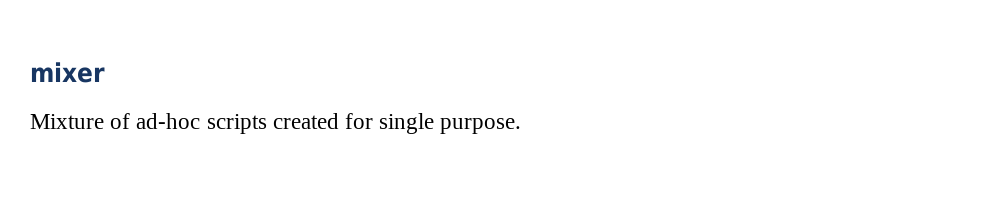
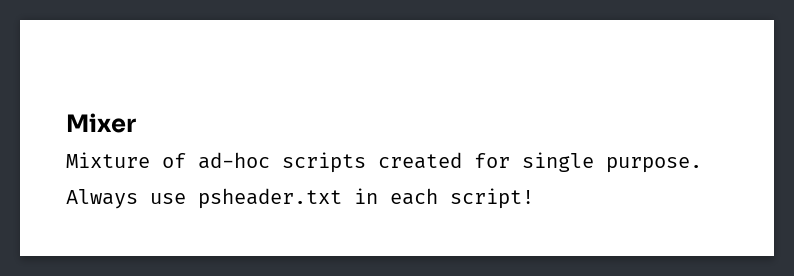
- mixer
+ Mixer
+ Always use psheader.txt in each script!

